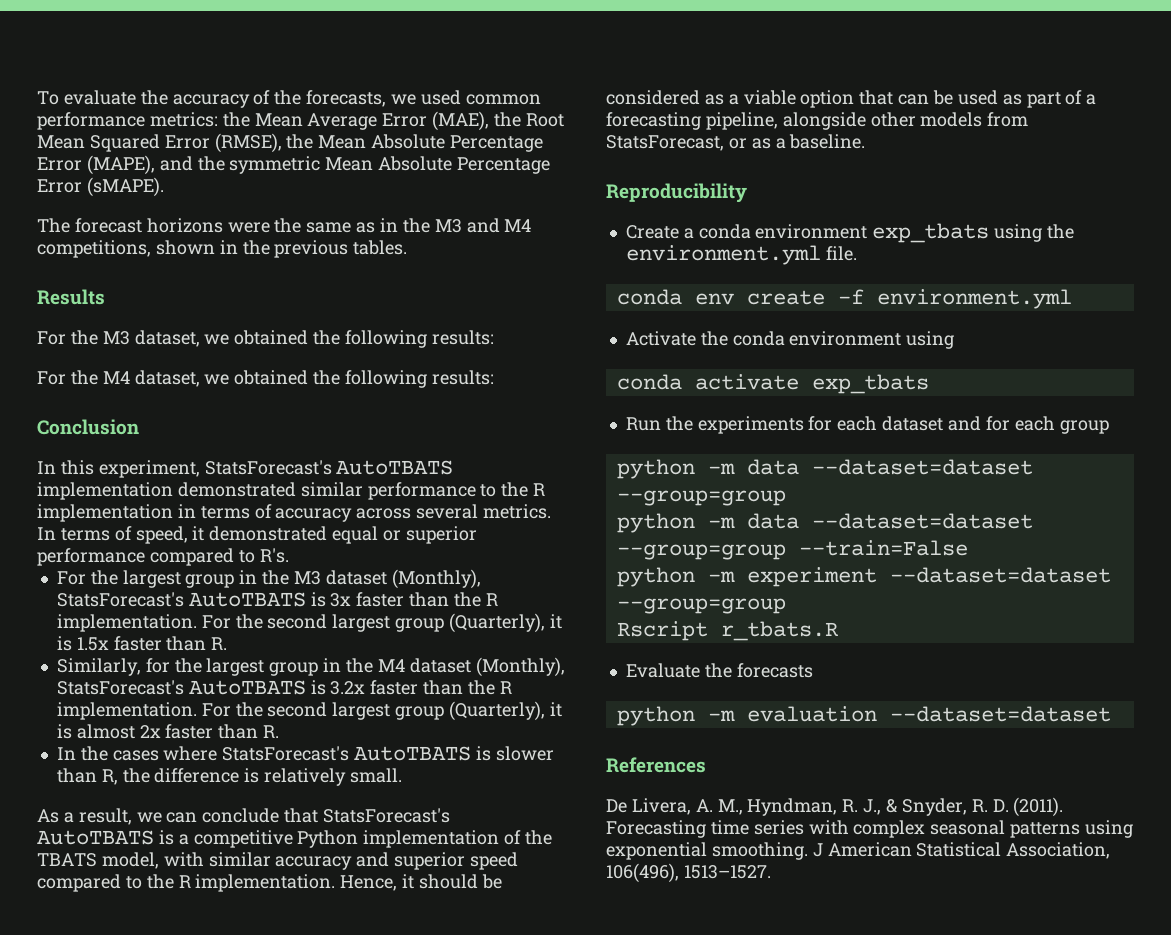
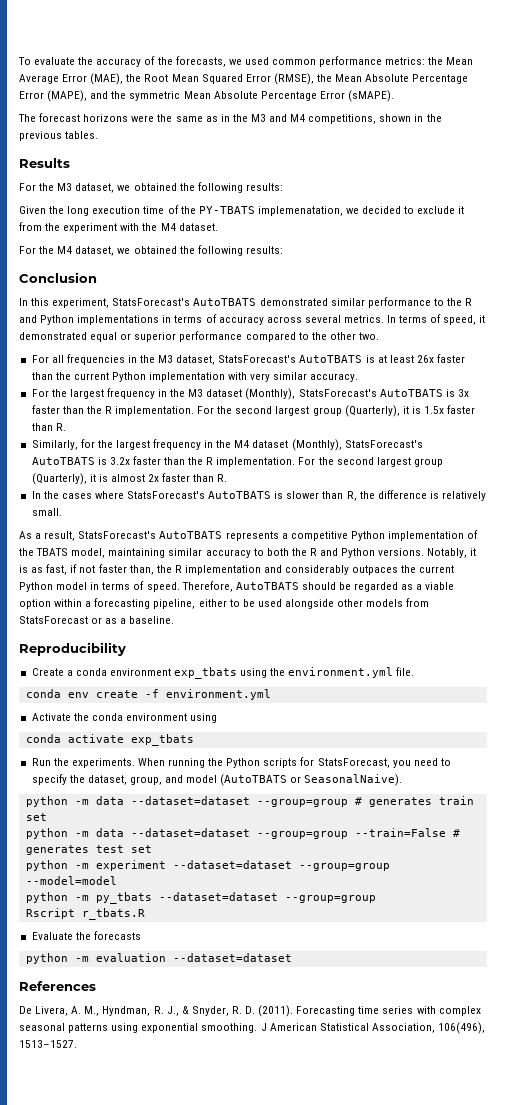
+ Given the long execution time of the PY-TBATS implemenatation, we decided to exclude it from the experiment with the M4 dataset.
- In this experiment, StatsForecast's AutoTBATS implementation demonstrated similar performance to the R implementation in terms of accuracy across several metrics.
+ In this experiment, StatsForecast's AutoTBATS demonstrated similar performance to the R and Python implementations in terms of accuracy across several metrics.
- In terms of speed, it demonstrated equal or superior performance compared to R's.
+ In terms of speed, it demonstrated equal or superior performance compared to the other two.
+ For all frequencies in the M3 dataset, StatsForecast's AutoTBATS is at least 26x faster than the current Python implementation with very similar accuracy.
- For the largest group in the M3 dataset (Monthly), StatsForecast's AutoTBATS is 3x faster than the R implementation.
+ For the largest frequency in the M3 dataset (Monthly), StatsForecast's AutoTBATS is 3x faster than the R implementation.
- Similarly, for the largest group in the M4 dataset (Monthly), StatsForecast's AutoTBATS is 3.2x faster than the R implementation.
+ Similarly, for the largest frequency in the M4 dataset (Monthly), StatsForecast's AutoTBATS is 3.2x faster than the R implementation.
- As a result, we can conclude that StatsForecast's AutoTBATS is a competitive Python implementation of the TBATS model, with similar accuracy and superior speed compared to the R implementation. Hence, it should be considered as a viable option that can be used as part of a forecasting pipeline, alongside other models from StatsForecast, or as a baseline.
+ As a result, StatsForecast's AutoTBATS represents a competitive Python implementation of the TBATS model, maintaining similar accuracy to both the R and Python versions. Notably, it is as fast, if not faster than, the R implementation and considerably outpaces the current Python model in terms of speed. Therefore, AutoTBATS should be regarded as a viable option within a forecasting pipeline, either to be used alongside other models from StatsForecast or as a baseline.
- Run the experiments for each dataset and for each group
- python -m data --dataset=dataset --group=group
+ Run the experiments. When running the Python scripts for StatsForecast, you need to specify the dataset, group, and model (AutoTBATS or SeasonalNaive).
+ python -m data --dataset=dataset --group=group # generates train set
- python -m data --dataset=dataset --group=group --train=False
+ python -m data --dataset=dataset --group=group --train=False # generates test set
- python -m experiment --dataset=dataset --group=group
+ python -m experiment --dataset=dataset --group=group --model=model
+ python -m py_tbats --dataset=dataset --group=group

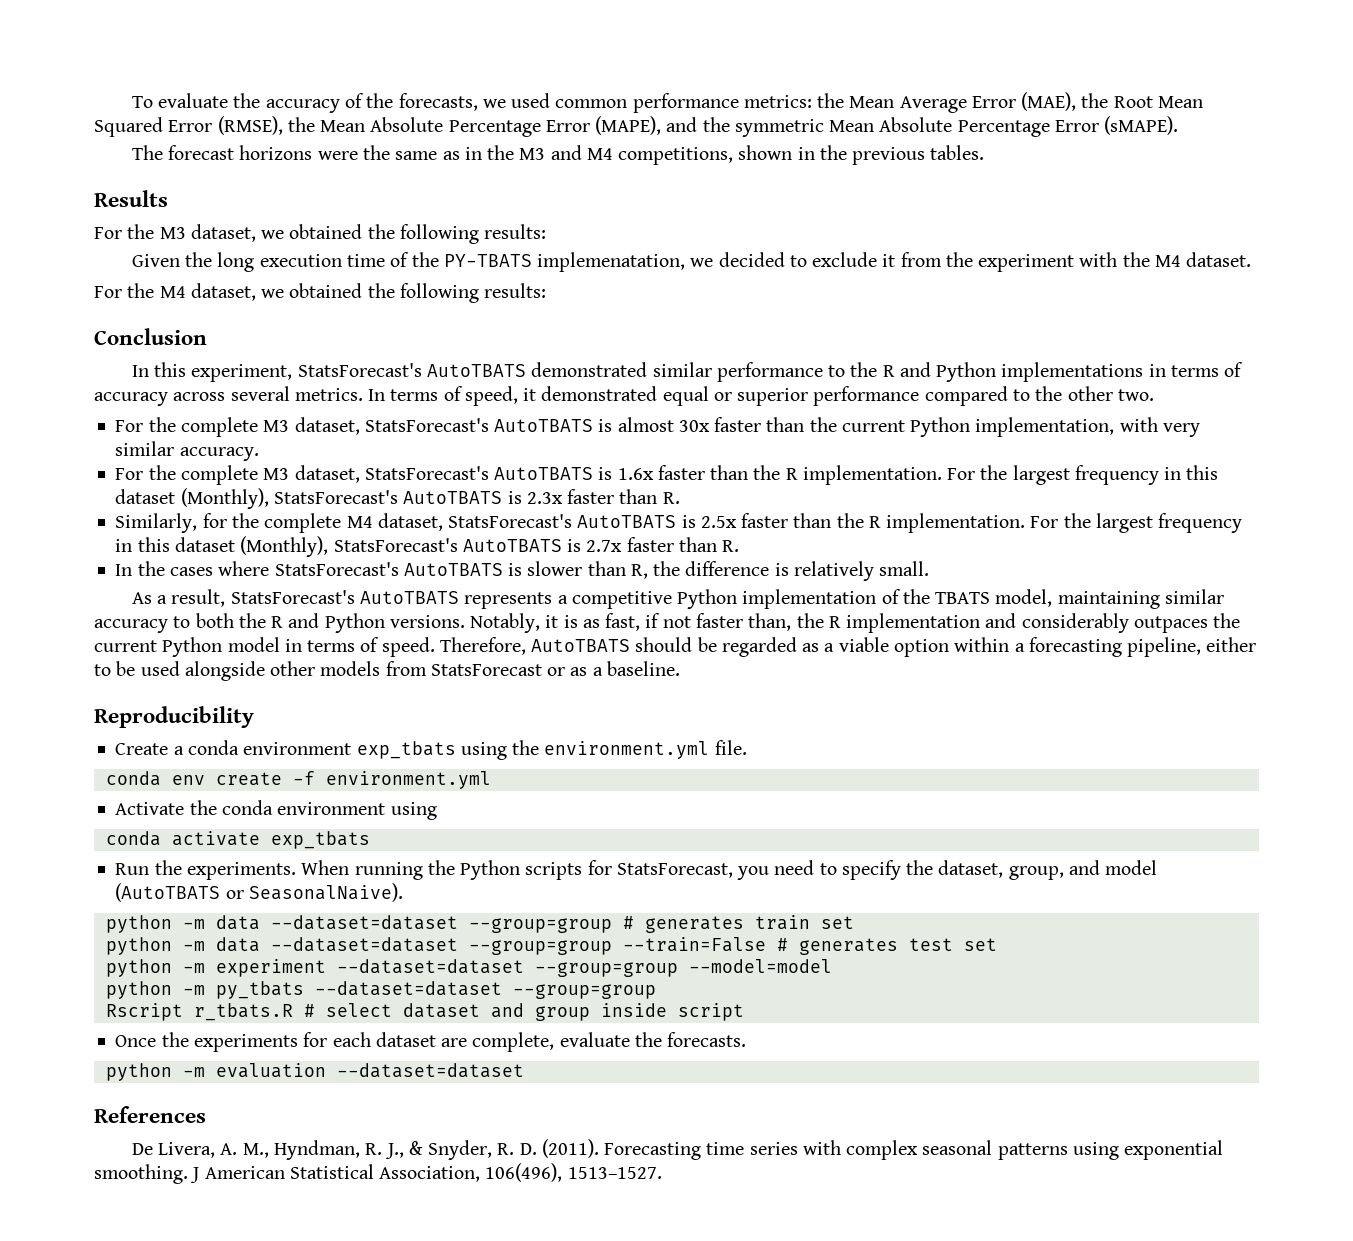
- For all frequencies in the M3 dataset, StatsForecast's AutoTBATS is at least 26x faster than the current Python implementation with very similar accuracy.
+ For the complete M3 dataset, StatsForecast's AutoTBATS is almost 30x faster than the current Python implementation, with very similar accuracy.
- For the largest frequency in the M3 dataset (Monthly), StatsForecast's AutoTBATS is 3x faster than the R implementation. For the second largest group (Quarterly), it is 1.5x faster than R.
+ For the complete M3 dataset, StatsForecast's AutoTBATS is 1.6x faster than the R implementation. For the largest frequency in this dataset (Monthly), StatsForecast's AutoTBATS is 2.3x faster than R.
- Similarly, for the largest frequency in the M4 dataset (Monthly), StatsForecast's AutoTBATS is 3.2x faster than the R implementation. For the second largest group (Quarterly), it is almost 2x faster than R.
+ Similarly, for the complete M4 dataset, StatsForecast's AutoTBATS is 2.5x faster than the R implementation. For the largest frequency in this dataset (Monthly), StatsForecast's AutoTBATS is 2.7x faster than R.
- Rscript r_tbats.R
- Evaluate the forecasts
+ Rscript r_tbats.R # select dataset and group inside script
+ Once the experiments for each dataset are complete, evaluate the forecasts.

